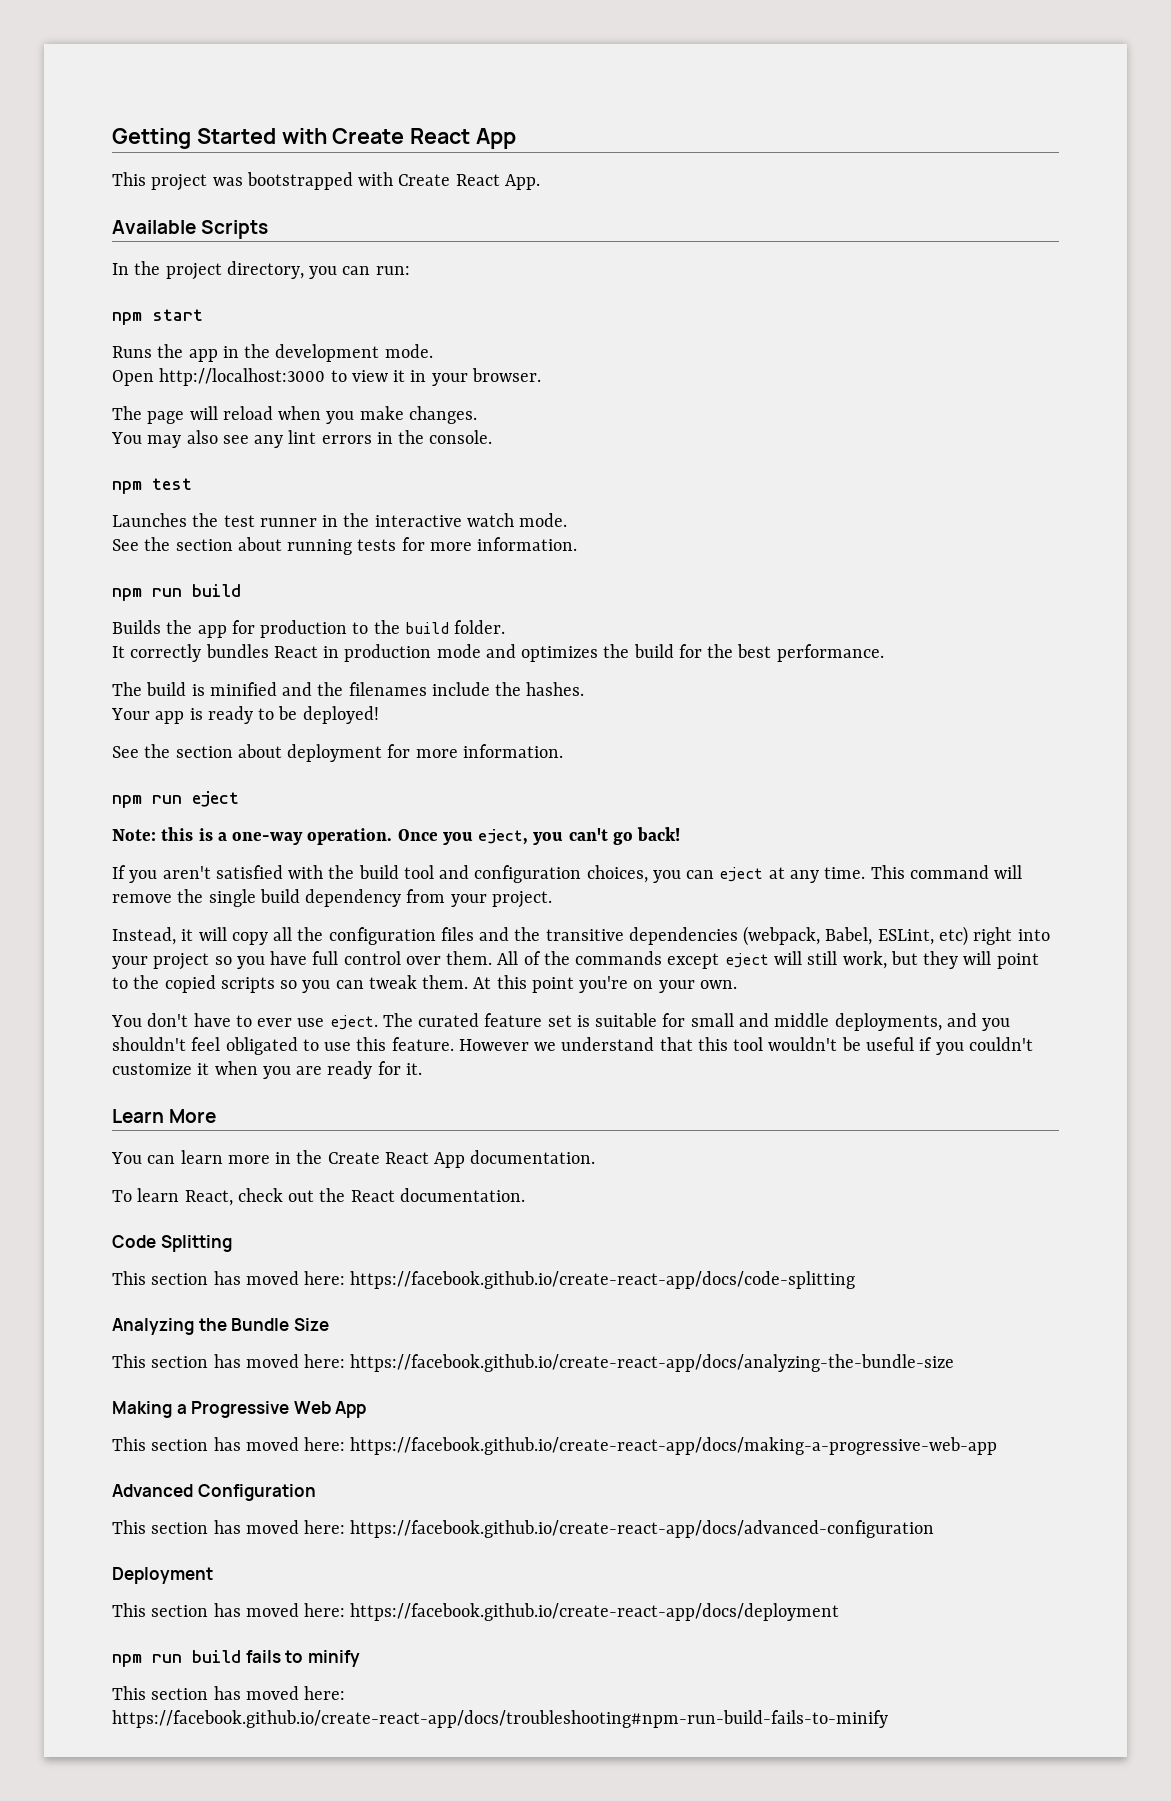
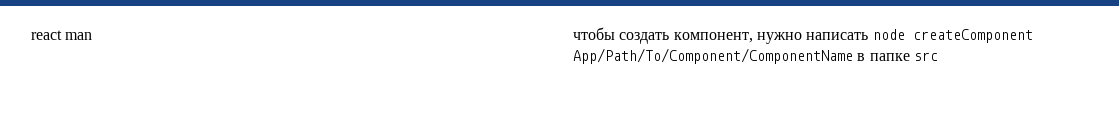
- Getting Started with Create React App
- This project was bootstrapped with Create React App.
- Available Scripts
- In the project directory, you can run:
- npm start
- Runs the app in the development mode.
- Open http://localhost:3000 to view it in your browser.
- The page will reload when you make changes.
- You may also see any lint errors in the console.
- npm test
- Launches the test runner in the interactive watch mode.
- See the section about running tests for more information.
- npm run build
- Builds the app for production to the build folder.
- It correctly bundles React in production mode and optimizes the build for the best performance.
- The build is minified and the filenames include the hashes.
- Your app is ready to be deployed!
- See the section about deployment for more information.
- npm run eject
- Note: this is a one-way operation. Once you eject, you can't go back!
- If you aren't satisfied with the build tool and configuration choices, you can eject at any time. This command will remove the single build dependency from your project.
- Instead, it will copy all the configuration files and the transitive dependencies (webpack, Babel, ESLint, etc) right into your project so you have full control over them. All of the commands except eject will still work, but they will point to the copied scripts so you can tweak them. At this point you're on your own.
- You don't have to ever use eject. The curated feature set is suitable for small and middle deployments, and you shouldn't feel obligated to use this feature. However we understand that this tool wouldn't be useful if you couldn't customize it when you are ready for it.
- Learn More
- You can learn more in the Create React App documentation.
- To learn React, check out the React documentation.
- Code Splitting
- This section has moved here: https://facebook.github.io/create-react-app/docs/code-splitting
- Analyzing the Bundle Size
- This section has moved here: https://facebook.github.io/create-react-app/docs/analyzing-the-bundle-size
- Making a Progressive Web App
- This section has moved here: https://facebook.github.io/create-react-app/docs/making-a-progressive-web-app
- Advanced Configuration
- This section has moved here: https://facebook.github.io/create-react-app/docs/advanced-configuration
- Deployment
- This section has moved here: https://facebook.github.io/create-react-app/docs/deployment
- npm run build fails to minify
- This section has moved here: https://facebook.github.io/create-react-app/docs/troubleshooting#npm-run-build-fails-to-minify
+ react man
+ чтобы создать компонент, нужно написать node createComponent App/Path/To/Component/ComponentName в папке src

